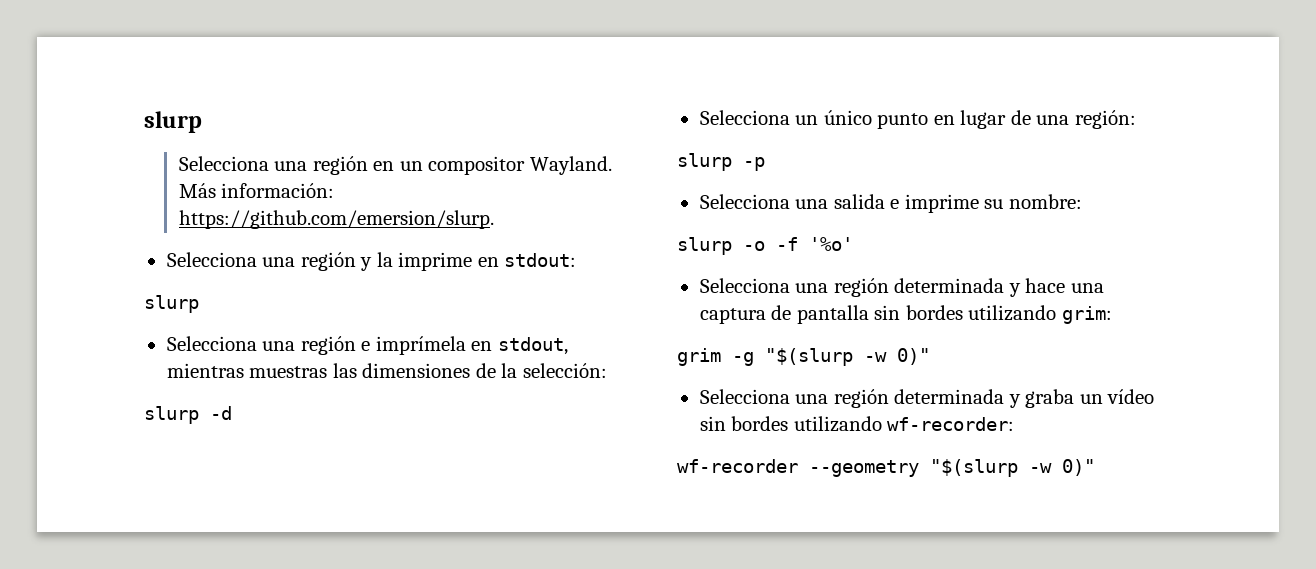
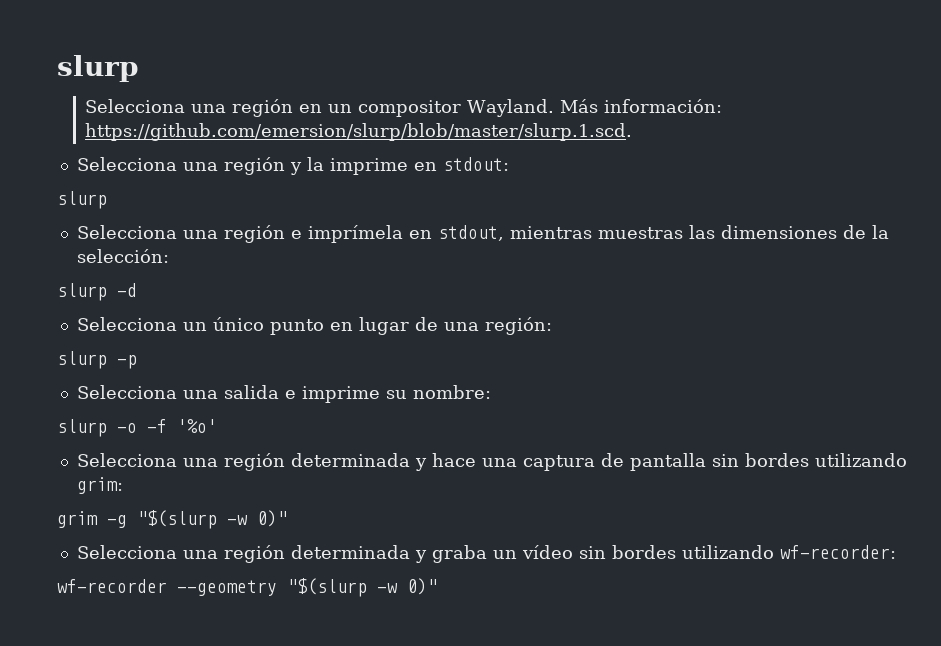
- Más información: https://github.com/emersion/slurp.
+ Más información: https://github.com/emersion/slurp/blob/master/slurp.1.scd.

